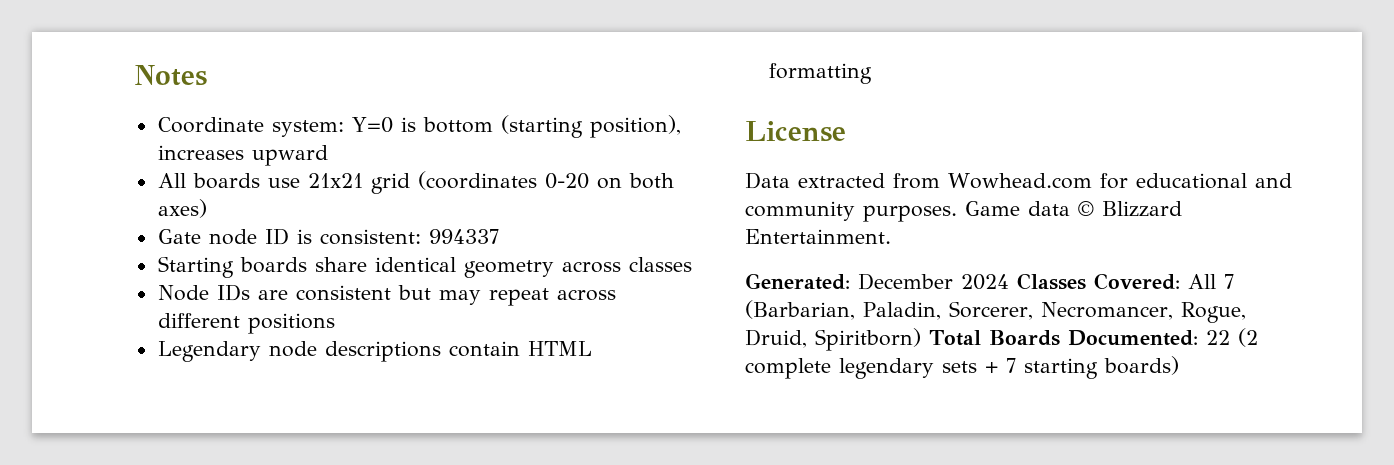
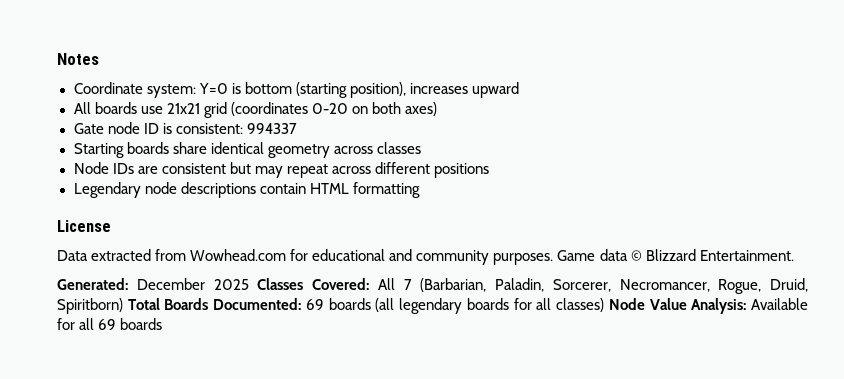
- Generated: December 2024 Classes Covered: All 7 (Barbarian, Paladin, Sorcerer, Necromancer, Rogue, Druid, Spiritborn) Total Boards Documented: 22 (2 complete legendary sets + 7 starting boards)
+ Generated: December 2025 Classes Covered: All 7 (Barbarian, Paladin, Sorcerer, Necromancer, Rogue, Druid, Spiritborn) Total Boards Documented: 69 boards (all legendary boards for all classes) Node Value Analysis: Available for all 69 boards

